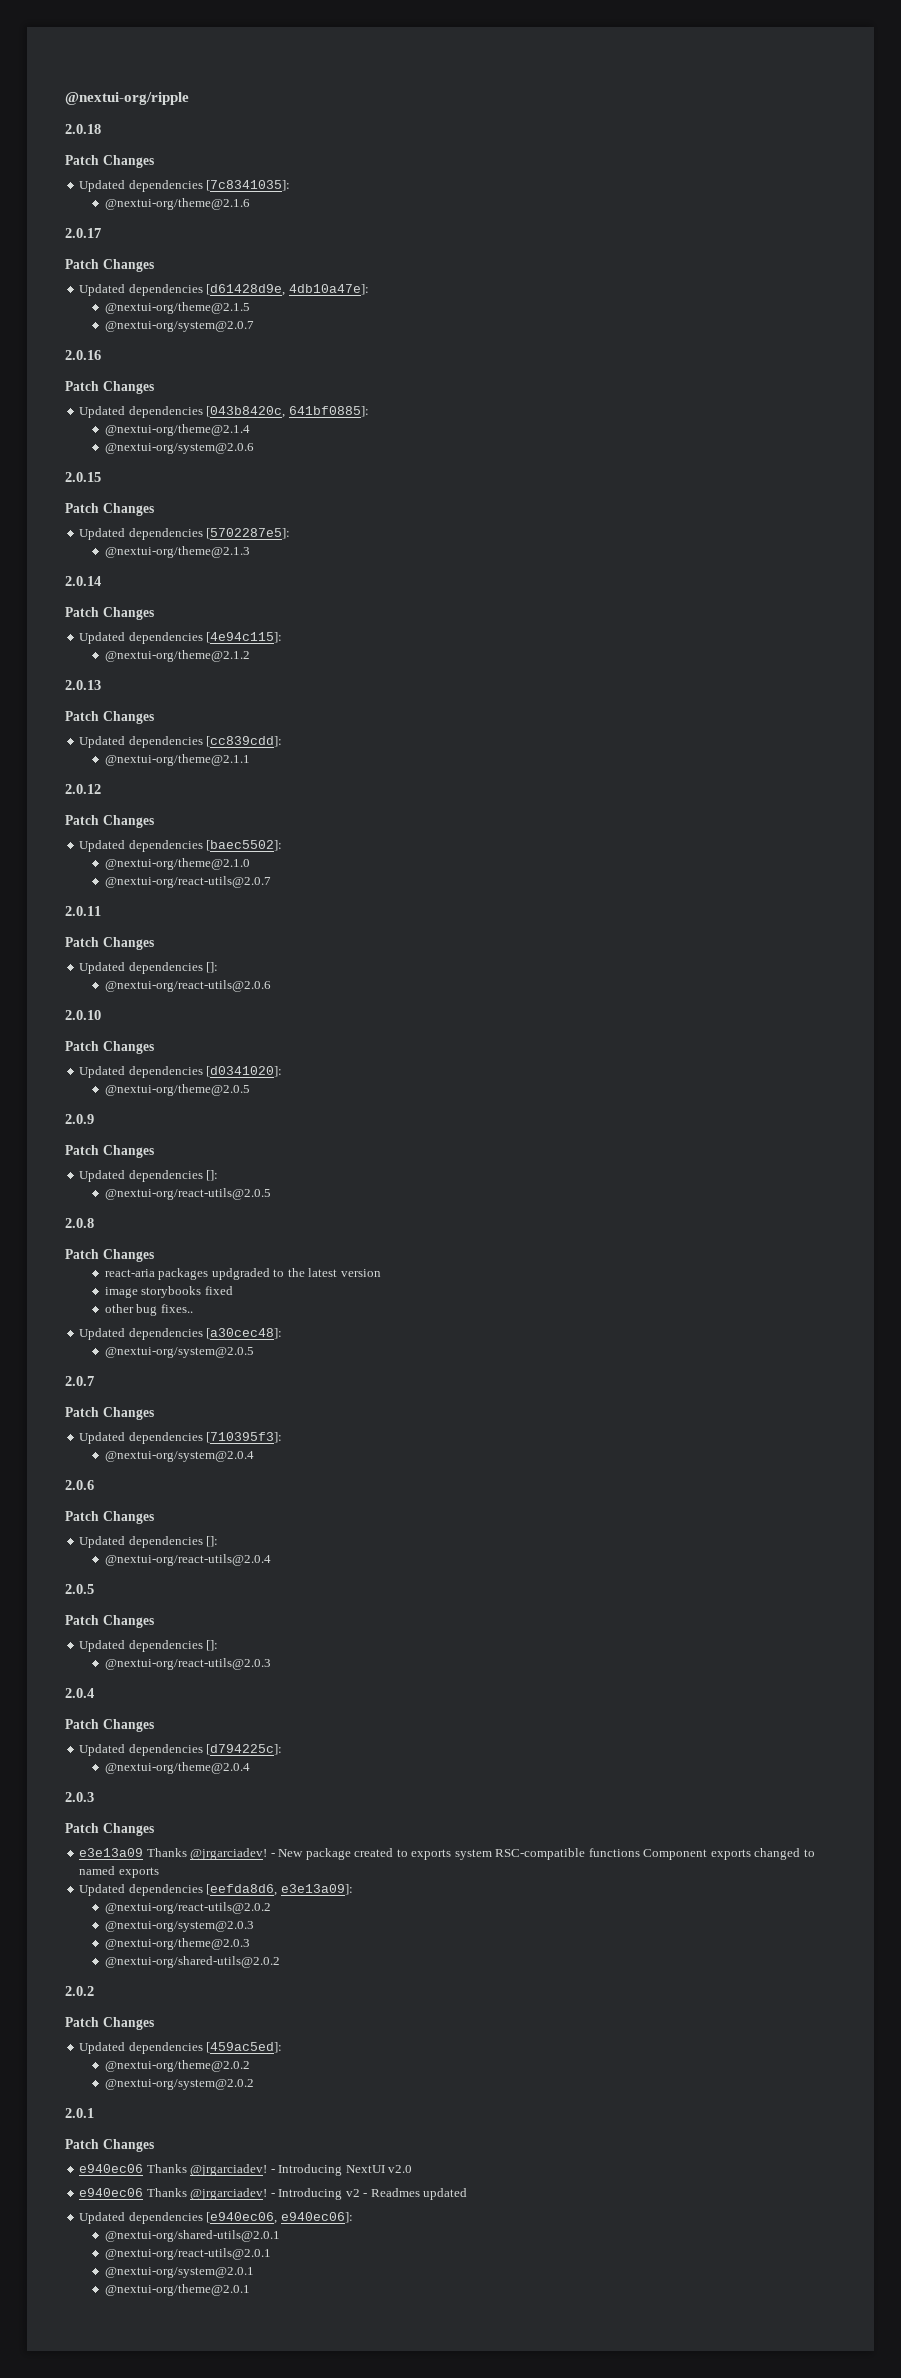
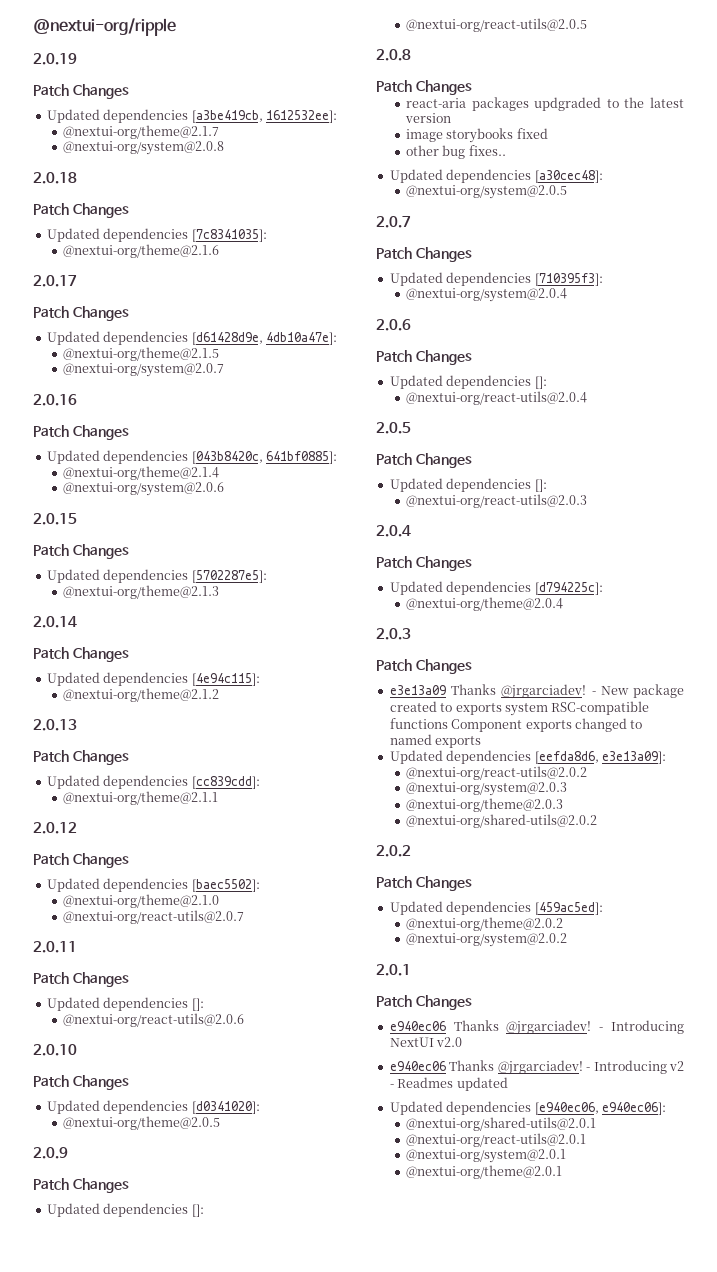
+ 2.0.19
+ Patch Changes
+ Updated dependencies [a3be419cb, 1612532ee]:
+ @nextui-org/theme@2.1.7
+ @nextui-org/system@2.0.8

